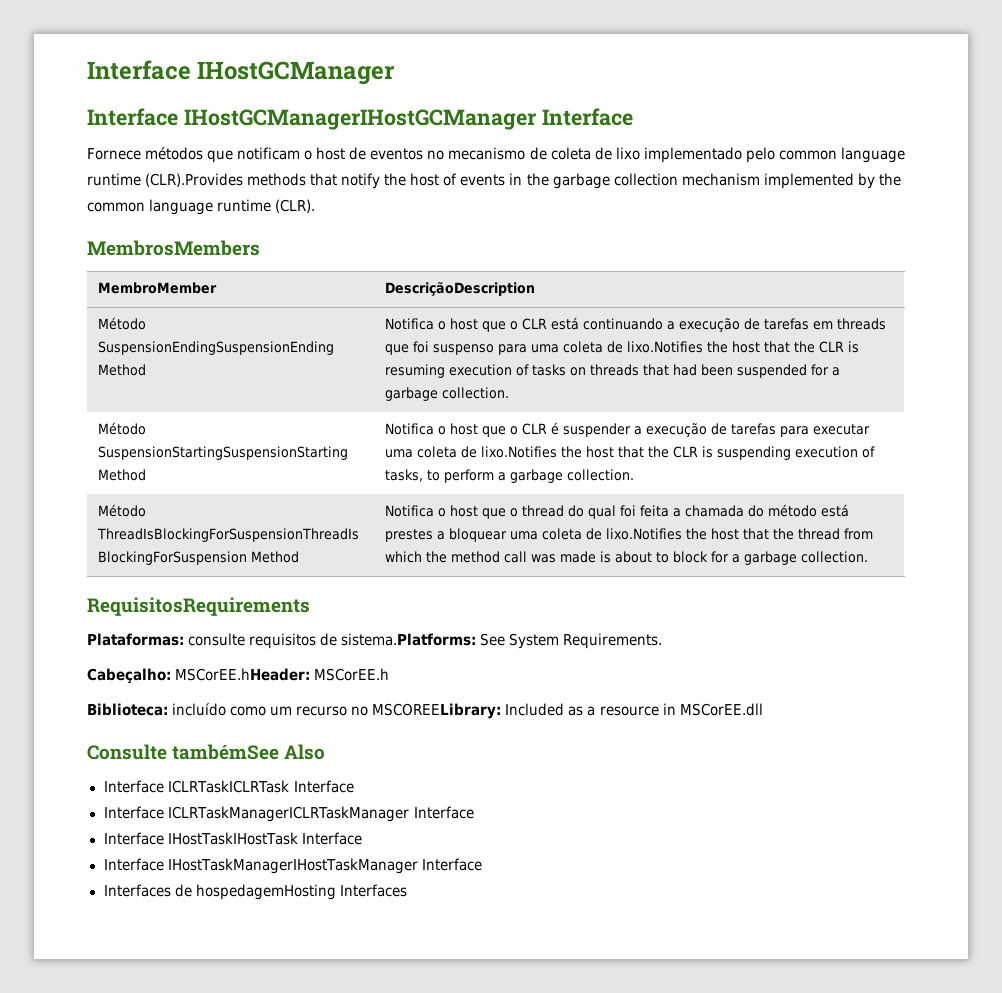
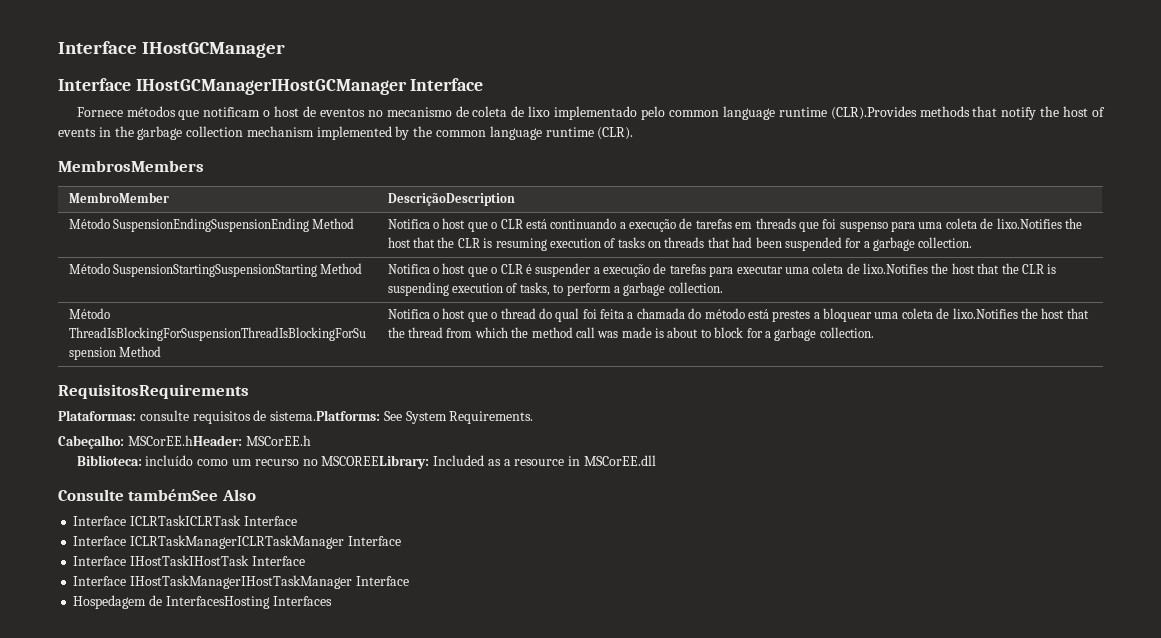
- Interfaces de hospedagemHosting Interfaces
+ Hospedagem de InterfacesHosting Interfaces

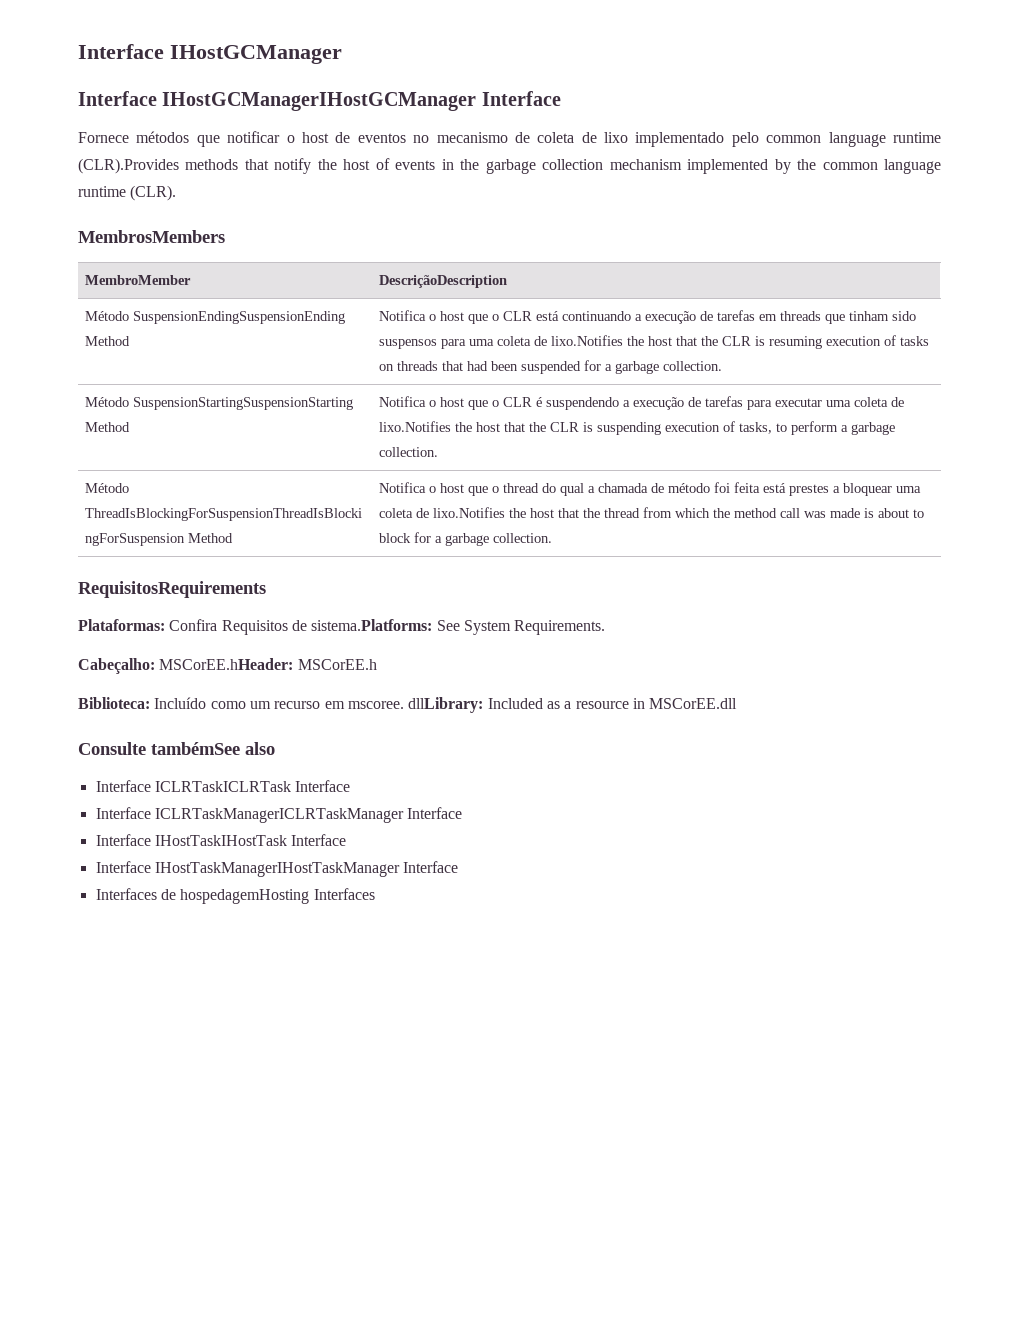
- Fornece métodos que notificam o host de eventos no mecanismo de coleta de lixo implementado pelo common language runtime (CLR).Provides methods that notify the host of events in the garbage collection mechanism implemented by the common language runtime (CLR).
+ Fornece métodos que notificar o host de eventos no mecanismo de coleta de lixo implementado pelo common language runtime (CLR).Provides methods that notify the host of events in the garbage collection mechanism implemented by the common language runtime (CLR).
- Notifica o host que o CLR está continuando a execução de tarefas em threads que foi suspenso para uma coleta de lixo.Notifies the host that the CLR is resuming execution of tasks on threads that had been suspended for a garbage collection.
+ Notifica o host que o CLR está continuando a execução de tarefas em threads que tinham sido suspensos para uma coleta de lixo.Notifies the host that the CLR is resuming execution of tasks on threads that had been suspended for a garbage collection.
- Método SuspensionStartingSuspensionStarting Method | Notifica o host que o CLR é suspender a execução de tarefas para executar uma coleta de lixo.Notifies the host that the CLR is suspending execution of tasks, to perform a garbage collection.
+ Método SuspensionStartingSuspensionStarting Method | Notifica o host que o CLR é suspendendo a execução de tarefas para executar uma coleta de lixo.Notifies the host that the CLR is suspending execution of tasks, to perform a garbage collection.
- Notifica o host que o thread do qual foi feita a chamada do método está prestes a bloquear uma coleta de lixo.Notifies the host that the thread from which the method call was made is about to block for a garbage collection.
+ Notifica o host que o thread do qual a chamada de método foi feita está prestes a bloquear uma coleta de lixo.Notifies the host that the thread from which the method call was made is about to block for a garbage collection.
- Plataformas: consulte requisitos de sistema.Platforms: See System Requirements.
+ Plataformas: Confira Requisitos de sistema.Platforms: See System Requirements.
- Biblioteca: incluído como um recurso no MSCOREELibrary: Included as a resource in MSCorEE.dll
+ Biblioteca: Incluído como um recurso em mscoree. dllLibrary: Included as a resource in MSCorEE.dll
- Consulte tambémSee Also
+ Consulte tambémSee also
- Hospedagem de InterfacesHosting Interfaces
+ Interfaces de hospedagemHosting Interfaces

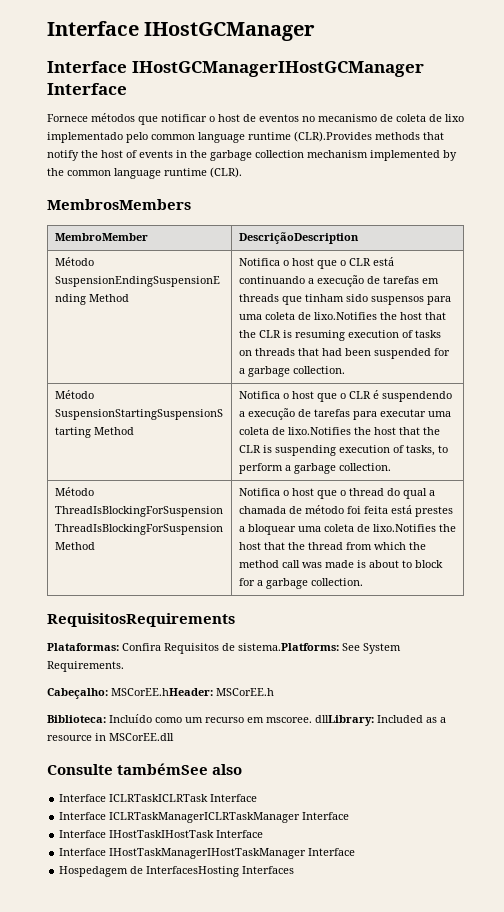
- Interfaces de hospedagemHosting Interfaces
+ Hospedagem de InterfacesHosting Interfaces

